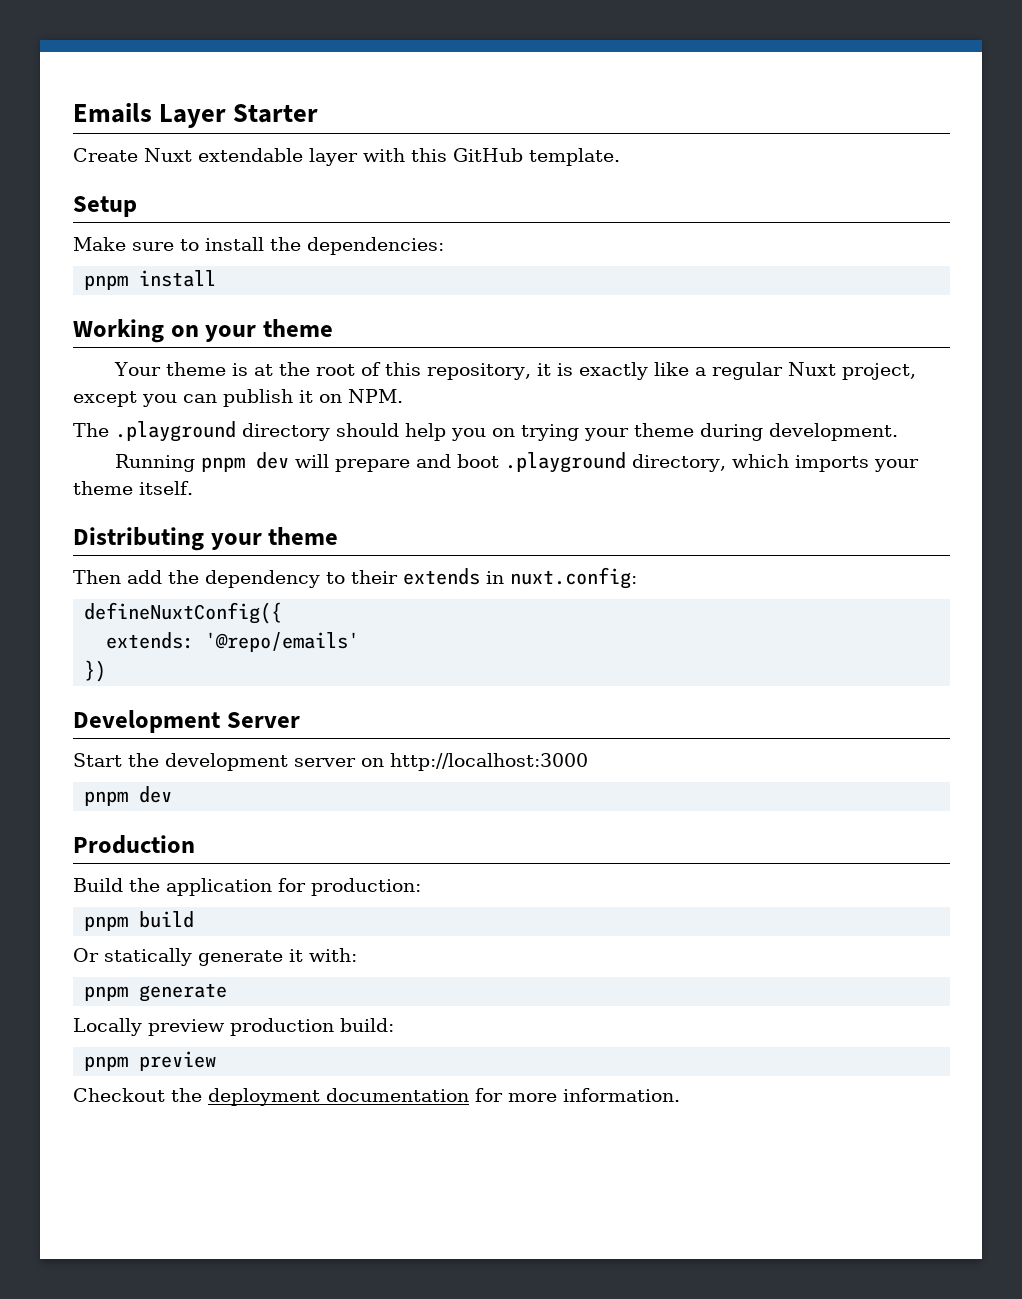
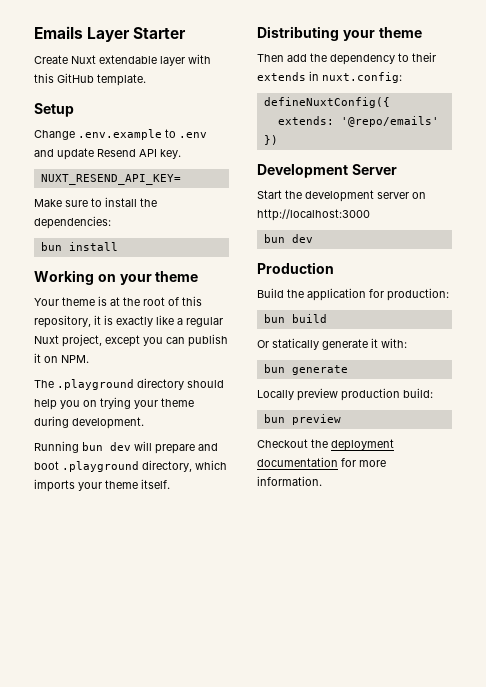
+ Change .env.example to .env and update Resend API key.
+ NUXT_RESEND_API_KEY=
- pnpm install
+ bun install
- Running pnpm dev will prepare and boot .playground directory, which imports your theme itself.
+ Running bun dev will prepare and boot .playground directory, which imports your theme itself.
  Start the development server on http://localhost:3000
- pnpm dev
+ bun dev
- pnpm build
+ bun build
- pnpm generate
+ bun generate
- pnpm preview
+ bun preview

